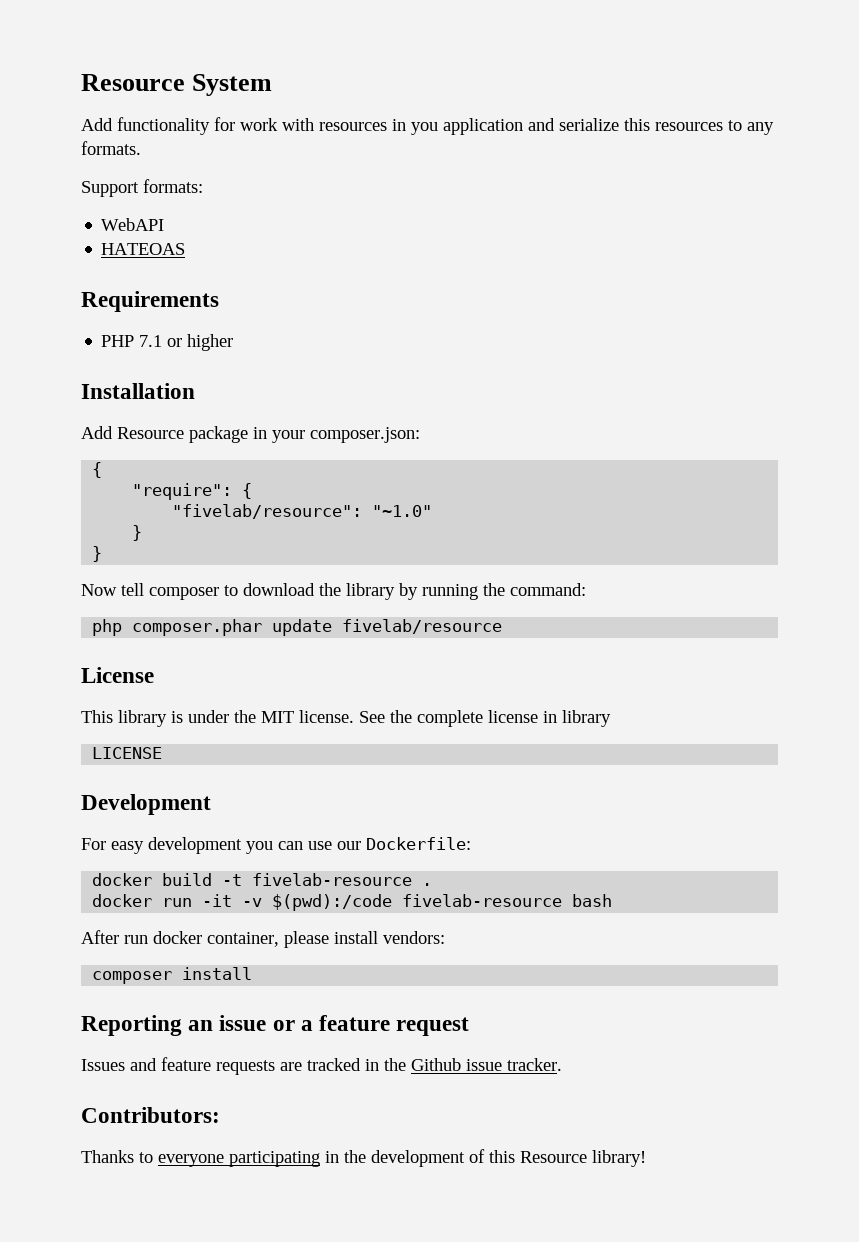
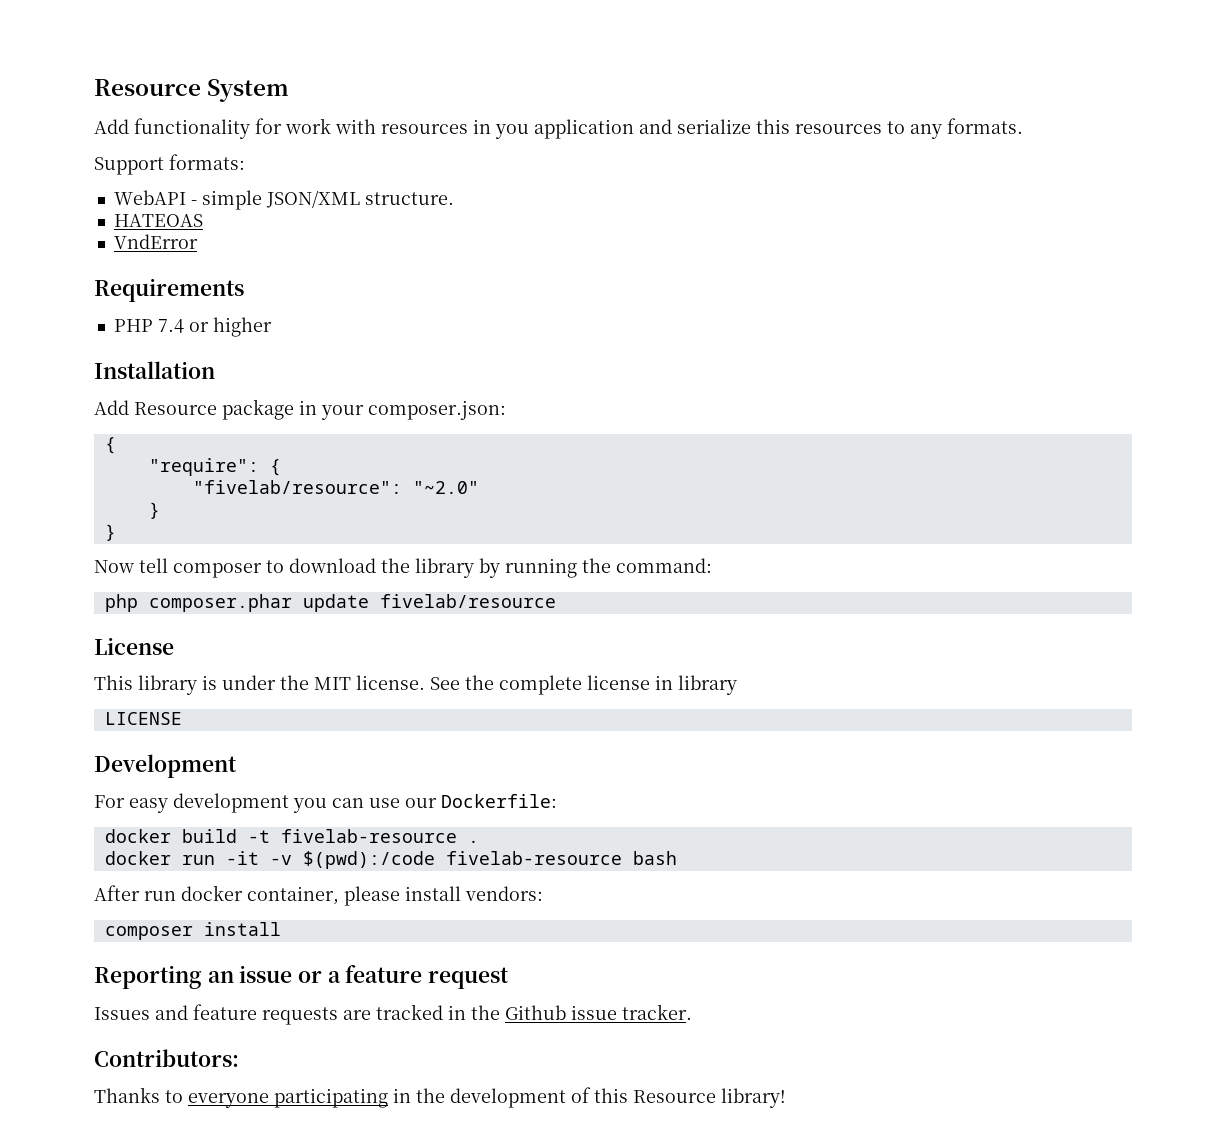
- WebAPI
+ WebAPI - simple JSON/XML structure.
+ VndError
- PHP 7.1 or higher
+ PHP 7.4 or higher
- "fivelab/resource": "~1.0"
+ "fivelab/resource": "~2.0"

